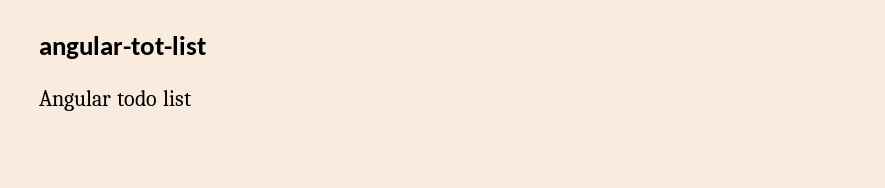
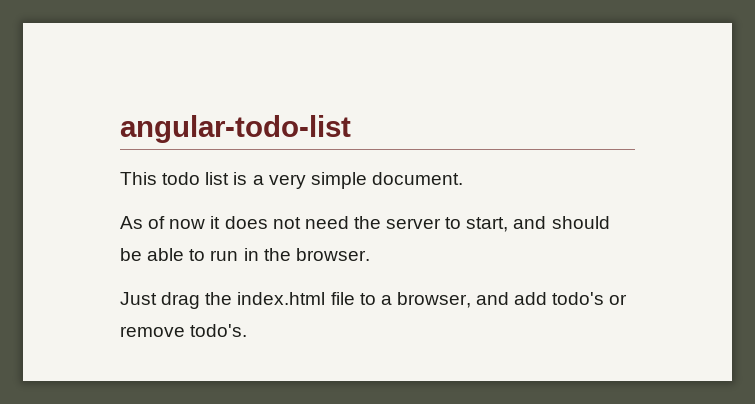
- angular-tot-list
- Angular todo list
+ angular-todo-list
+ This todo list is a very simple document.
+ As of now it does not need the server to start, and should be able to run in the browser.
+ Just drag the index.html file to a browser, and add todo's or remove todo's.

